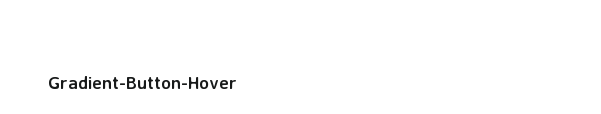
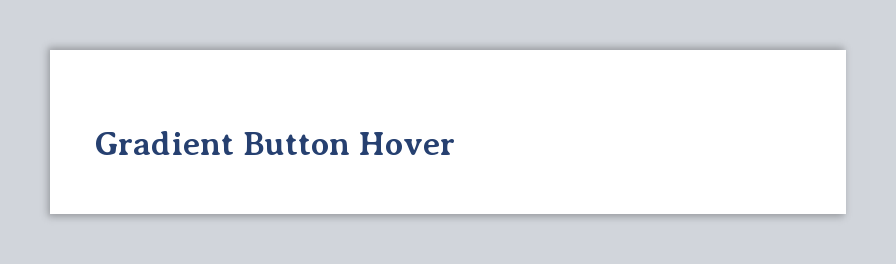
- Gradient-Button-Hover
+ Gradient Button Hover

